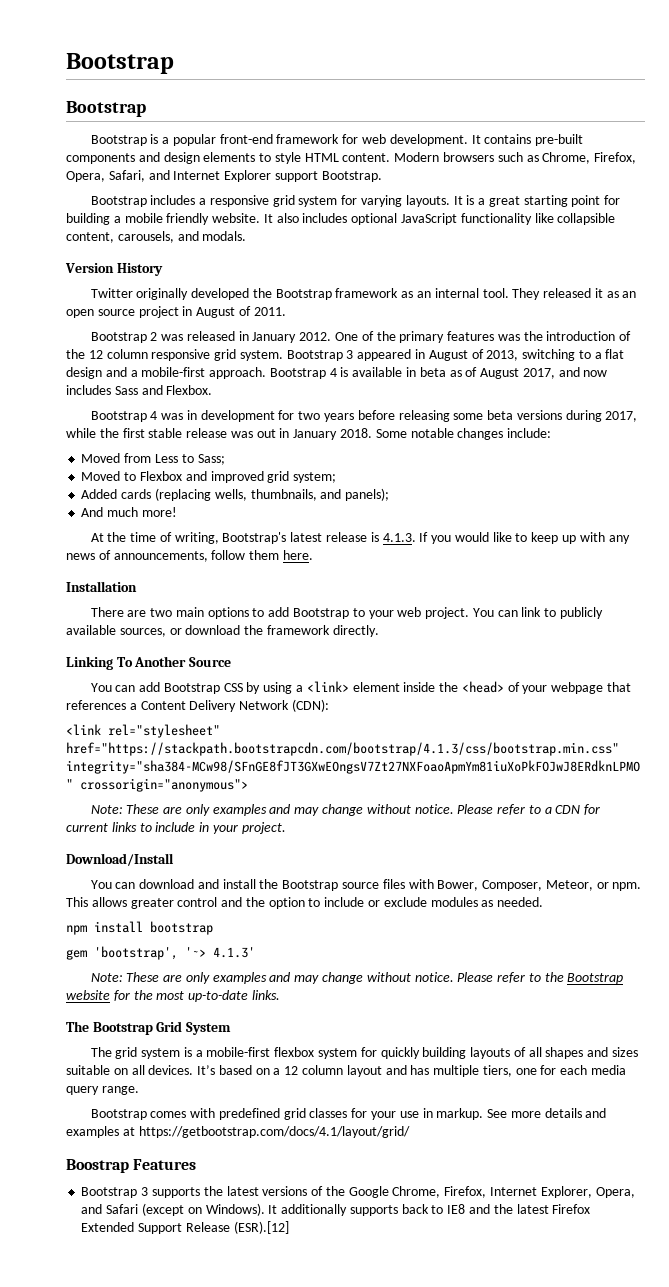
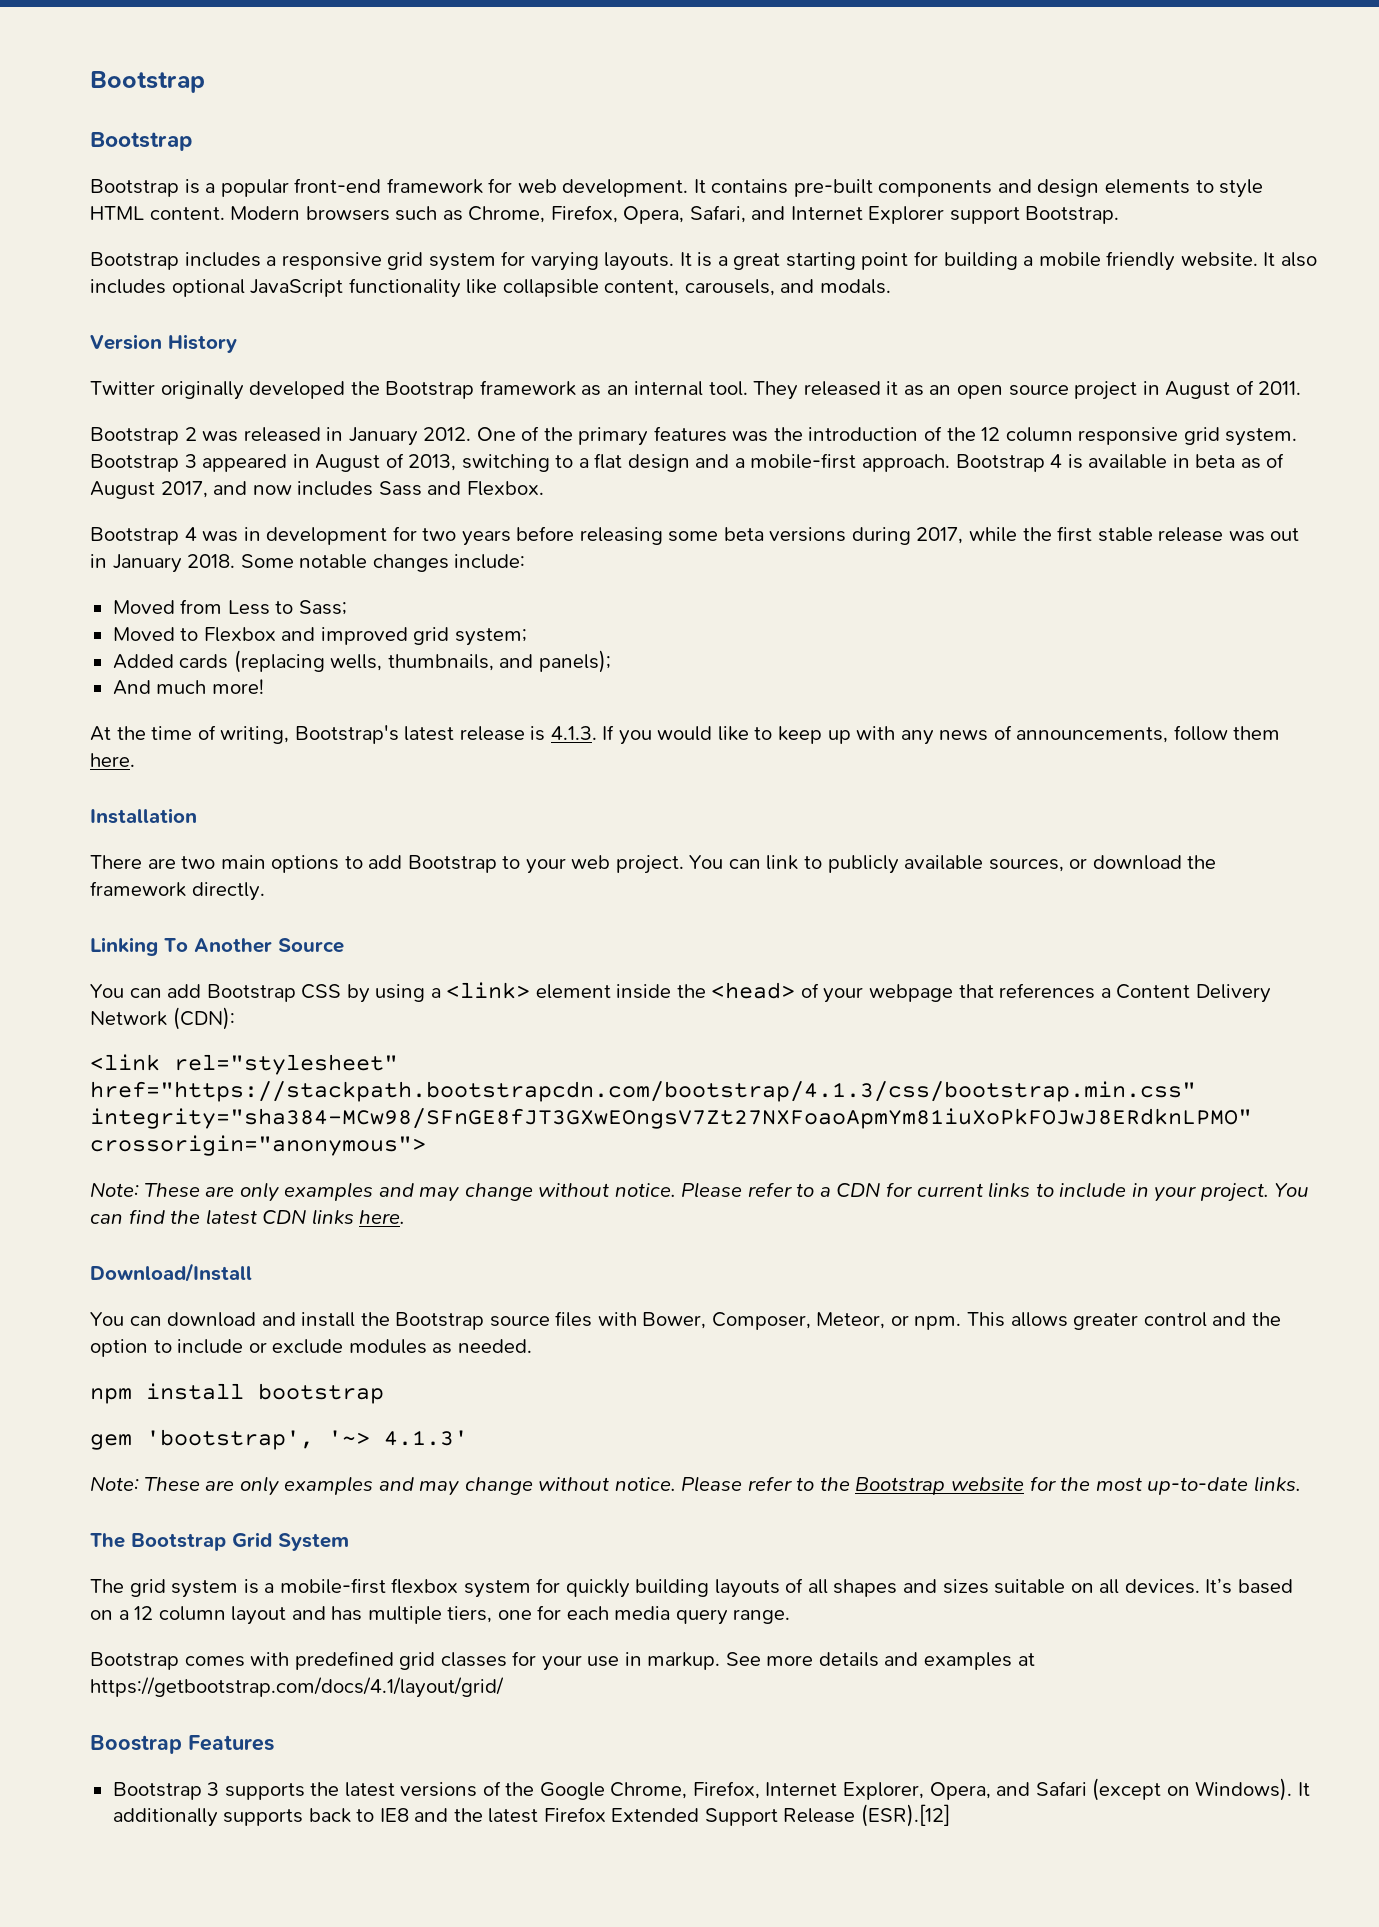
+ You can find the latest CDN links here.

